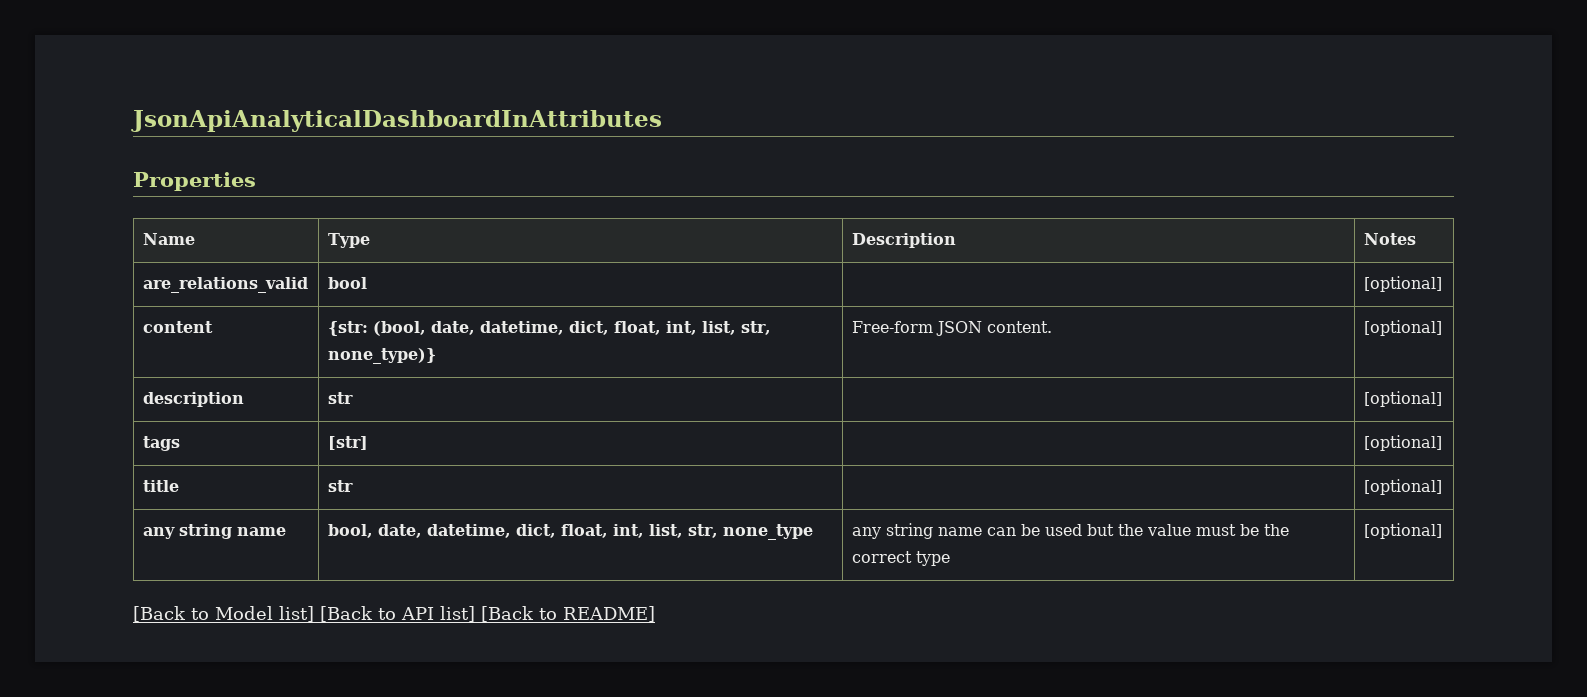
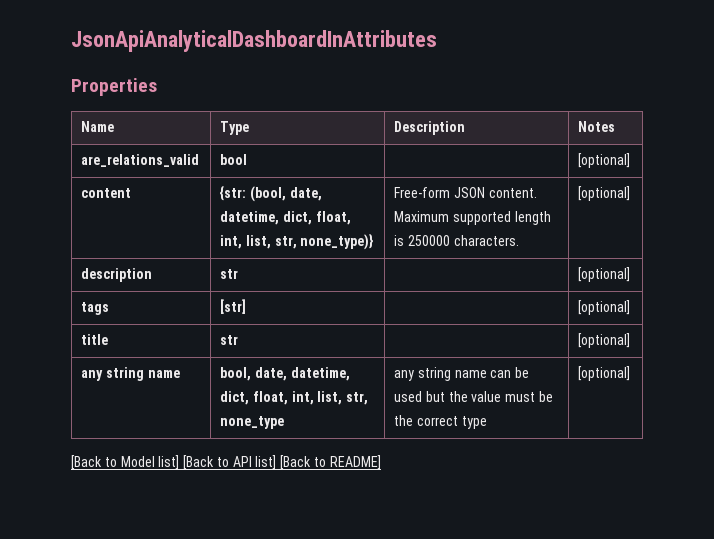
- content | {str: (bool, date, datetime, dict, float, int, list, str, none_type)} | Free-form JSON content. | [optional]
+ content | {str: (bool, date, datetime, dict, float, int, list, str, none_type)} | Free-form JSON content. Maximum supported length is 250000 characters. | [optional]

